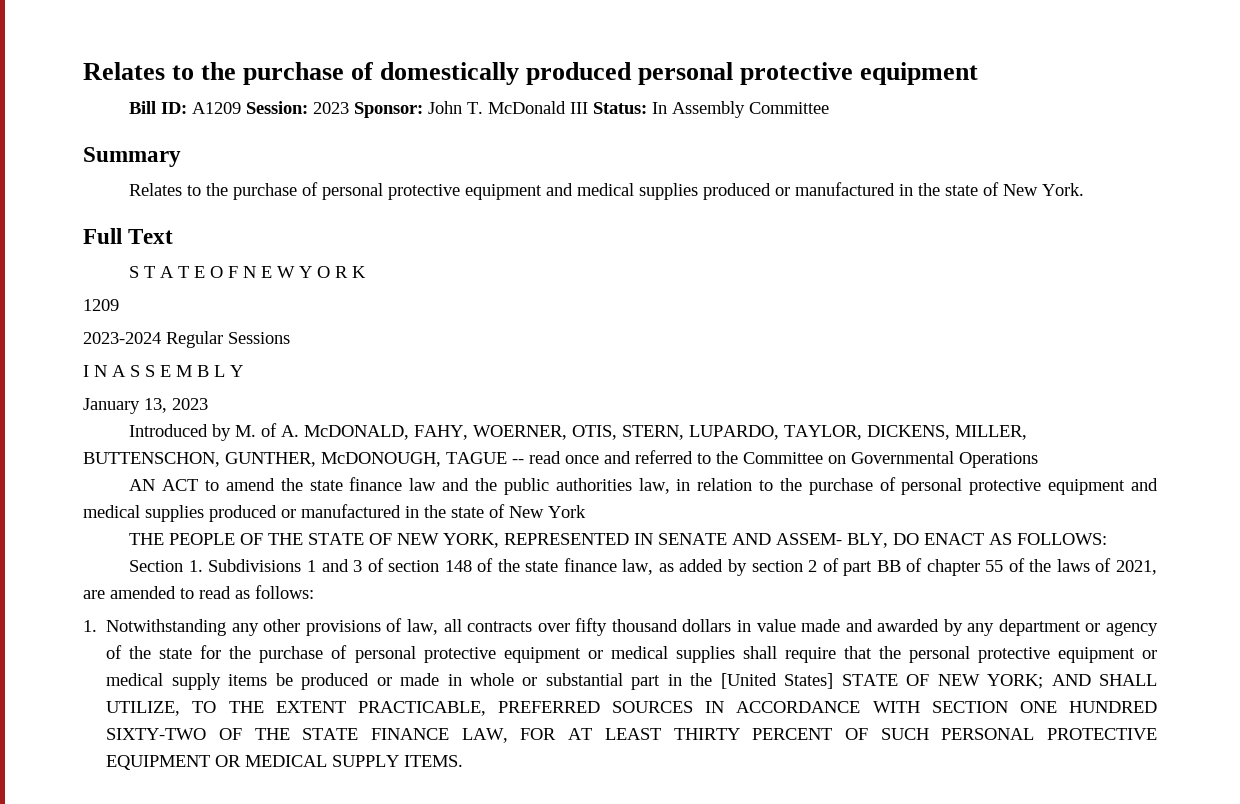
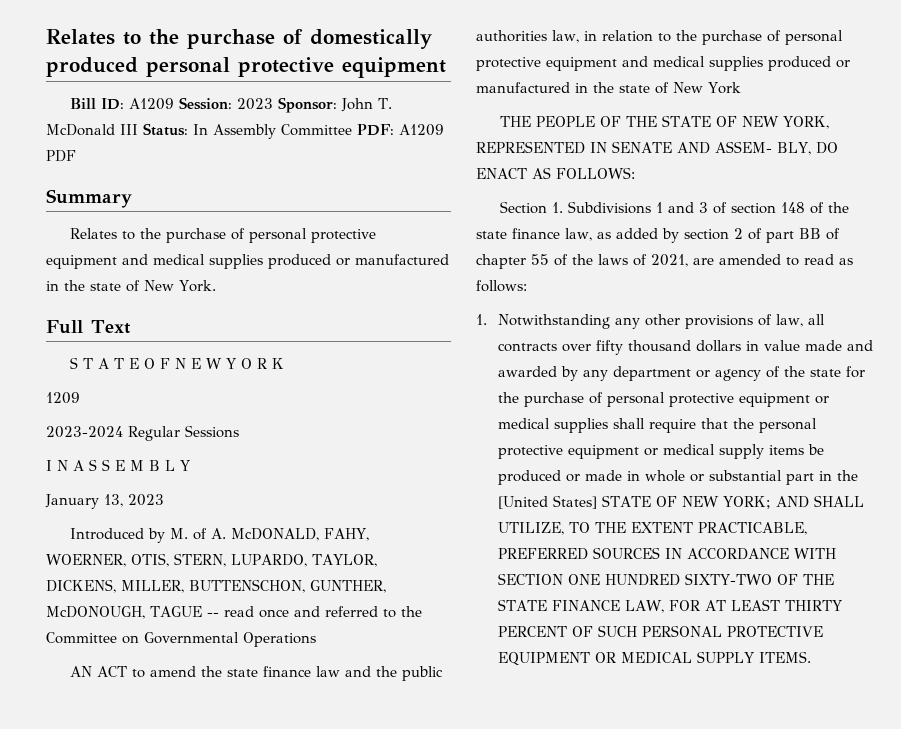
- Bill ID: A1209 Session: 2023 Sponsor: John T. McDonald III Status: In Assembly Committee
+ Bill ID: A1209 Session: 2023 Sponsor: John T. McDonald III Status: In Assembly Committee PDF: A1209 PDF

